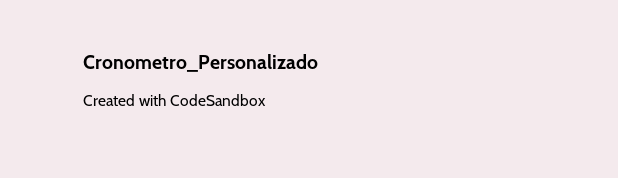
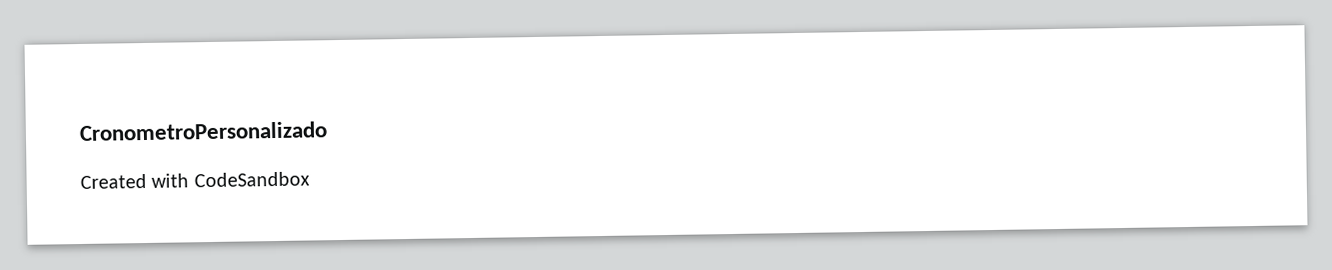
- Cronometro_Personalizado
+ CronometroPersonalizado

